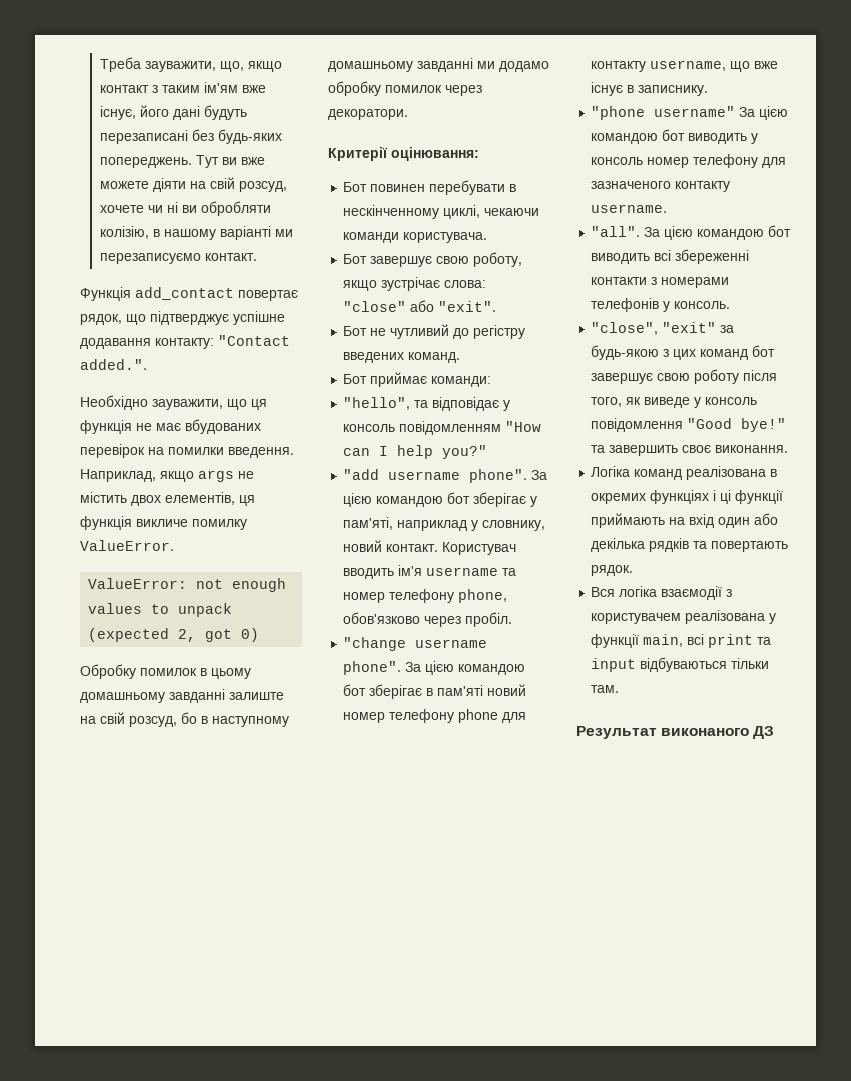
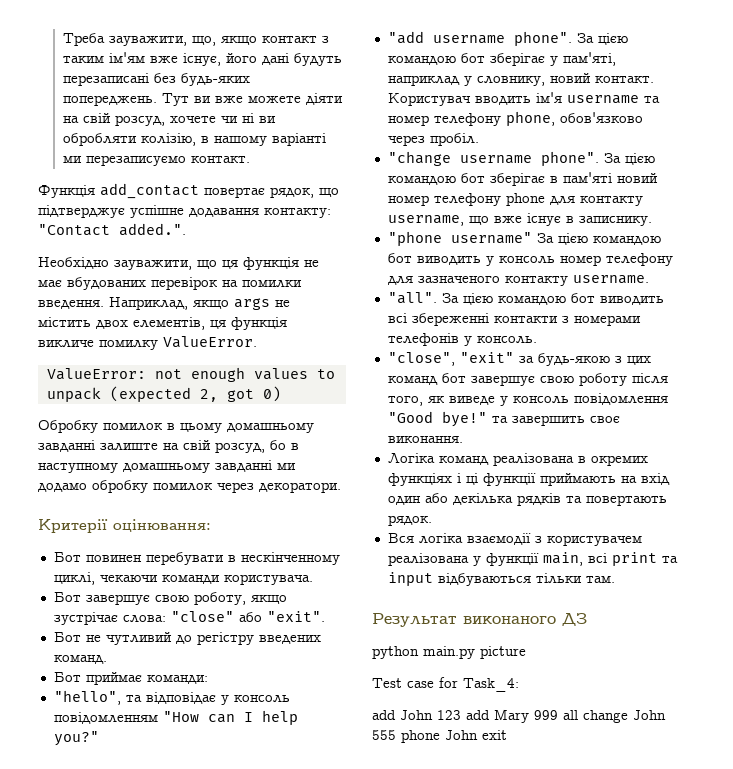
+ python main.py picture
+ Test case for Task_4:
+ add John 123 add Mary 999 all change John 555 phone John exit

